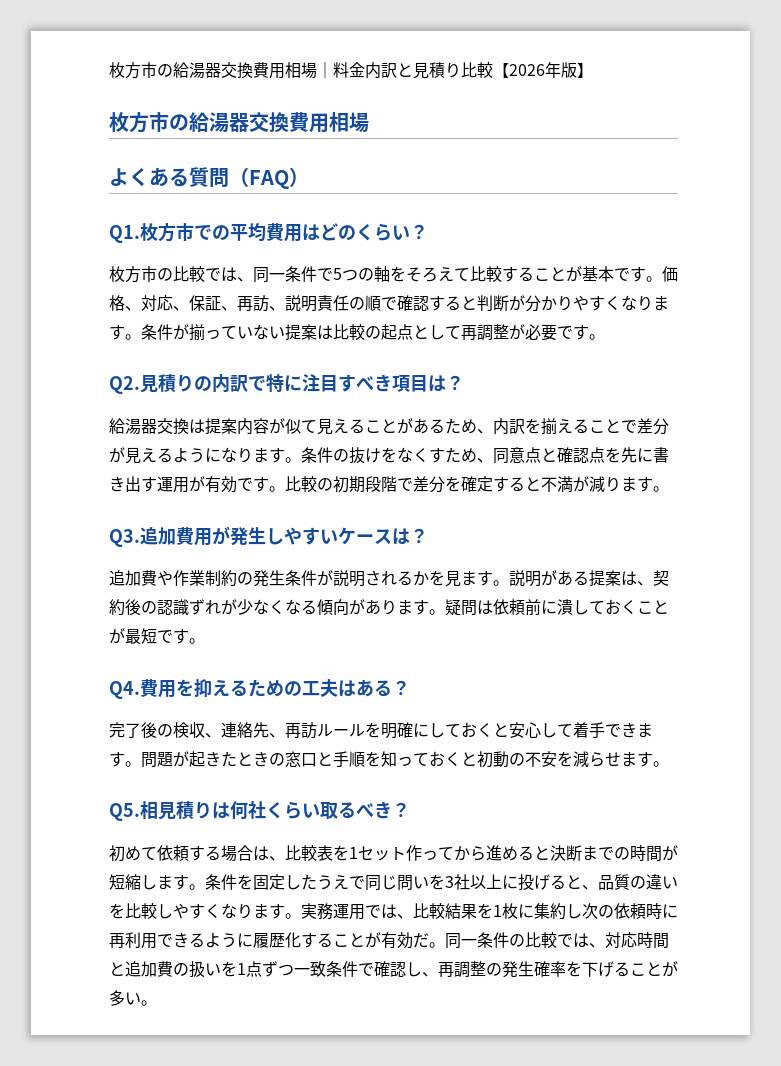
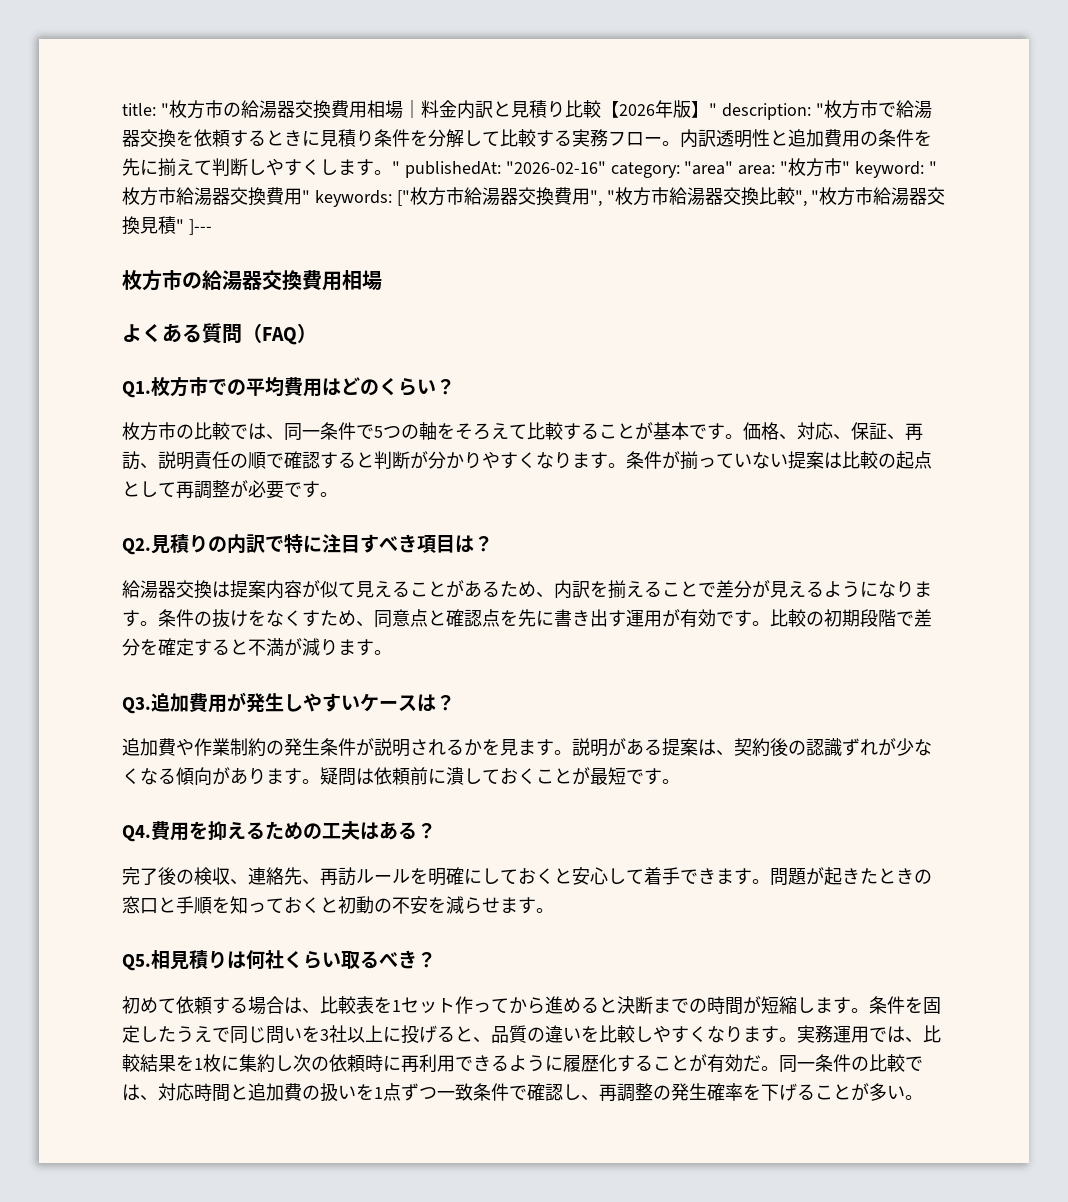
- 枚方市の給湯器交換費用相場｜料金内訳と見積り比較【2026年版】
+ title: "枚方市の給湯器交換費用相場｜料金内訳と見積り比較【2026年版】" description: "枚方市で給湯器交換を依頼するときに見積り条件を分解して比較する実務フロー。内訳透明性と追加費用の条件を先に揃えて判断しやすくします。" publishedAt: "2026-02-16" category: "area" area: "枚方市" keyword: "枚方市給湯器交換費用" keywords: ["枚方市給湯器交換費用", "枚方市給湯器交換比較", "枚方市給湯器交換見積" ]---

